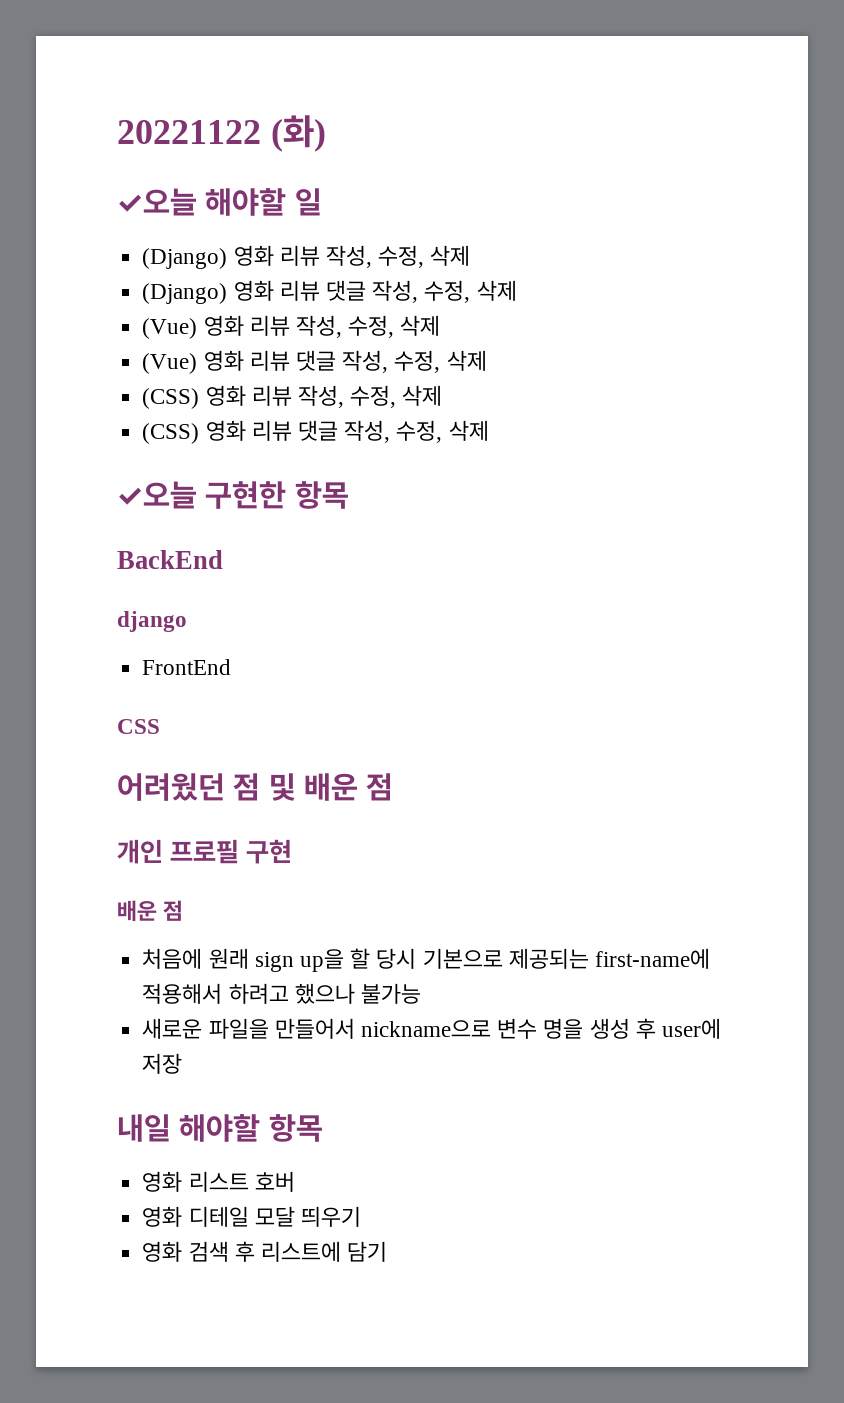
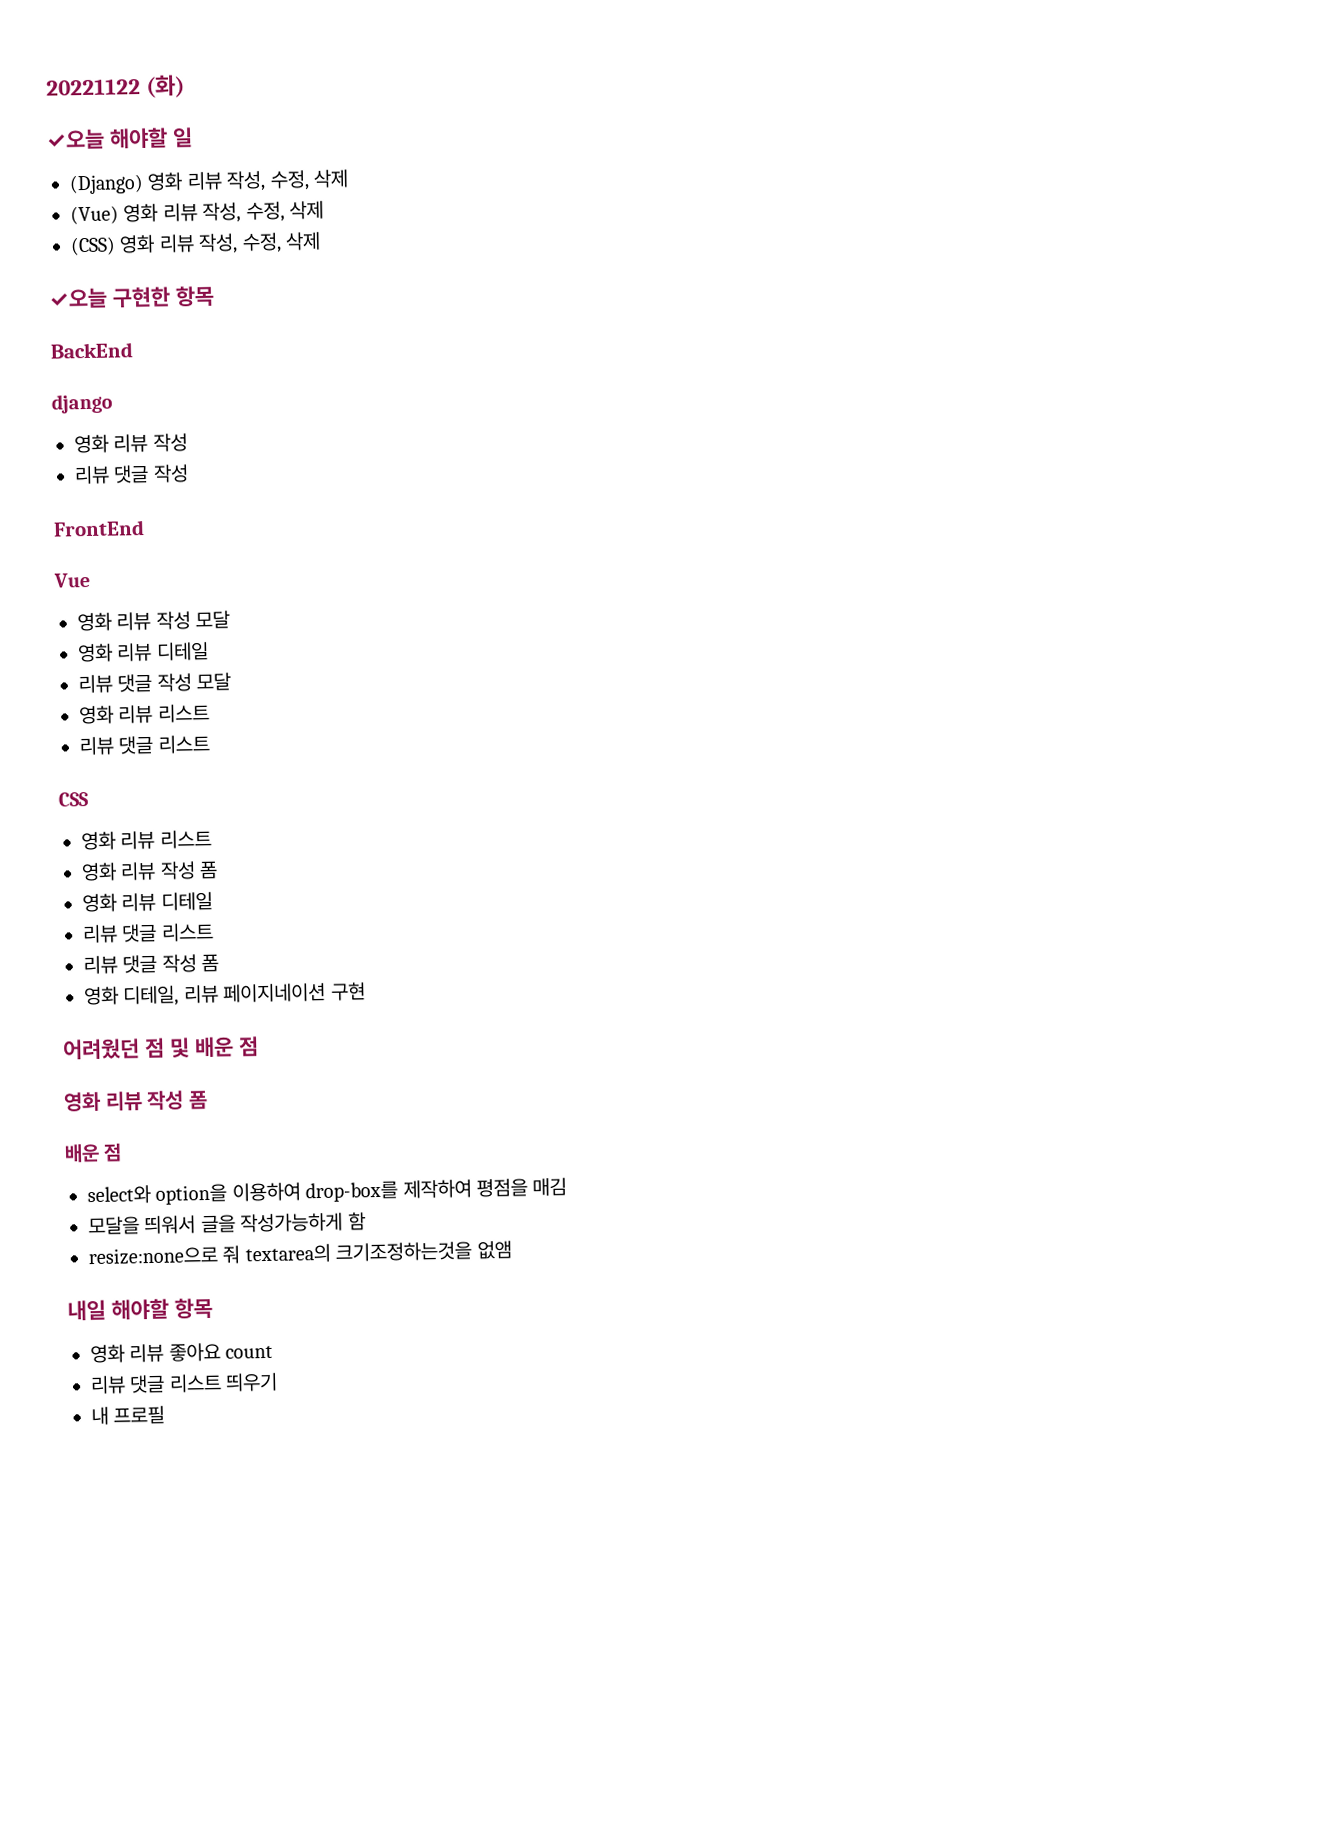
- (Django) 영화 리뷰 댓글 작성, 수정, 삭제
- (Vue) 영화 리뷰 댓글 작성, 수정, 삭제
  (CSS) 영화 리뷰 작성, 수정, 삭제
- (CSS) 영화 리뷰 댓글 작성, 수정, 삭제
  django
+ 영화 리뷰 작성
+ 리뷰 댓글 작성
  FrontEnd
+ Vue
+ 영화 리뷰 작성 모달
+ 영화 리뷰 디테일
+ 리뷰 댓글 작성 모달
+ 영화 리뷰 리스트
+ 리뷰 댓글 리스트
  CSS
+ 영화 리뷰 리스트
+ 영화 리뷰 작성 폼
+ 영화 리뷰 디테일
+ 리뷰 댓글 리스트
+ 리뷰 댓글 작성 폼
+ 영화 디테일, 리뷰 페이지네이션 구현
  어려웠던 점 및 배운 점
- 개인 프로필 구현
+ 영화 리뷰 작성 폼
  배운 점
- 처음에 원래 sign up을 할 당시 기본으로 제공되는 first-name에 적용해서 하려고 했으나 불가능
- 새로운 파일을 만들어서 nickname으로 변수 명을 생성 후 user에 저장
+ select와 option을 이용하여 drop-box를 제작하여 평점을 매김
+ 모달을 띄워서 글을 작성가능하게 함
+ resize:none으로 줘 textarea의 크기조정하는것을 없앰
  내일 해야할 항목
- 영화 리스트 호버
- 영화 디테일 모달 띄우기
- 영화 검색 후 리스트에 담기
+ 영화 리뷰 좋아요 count
+ 리뷰 댓글 리스트 띄우기
+ 내 프로필

